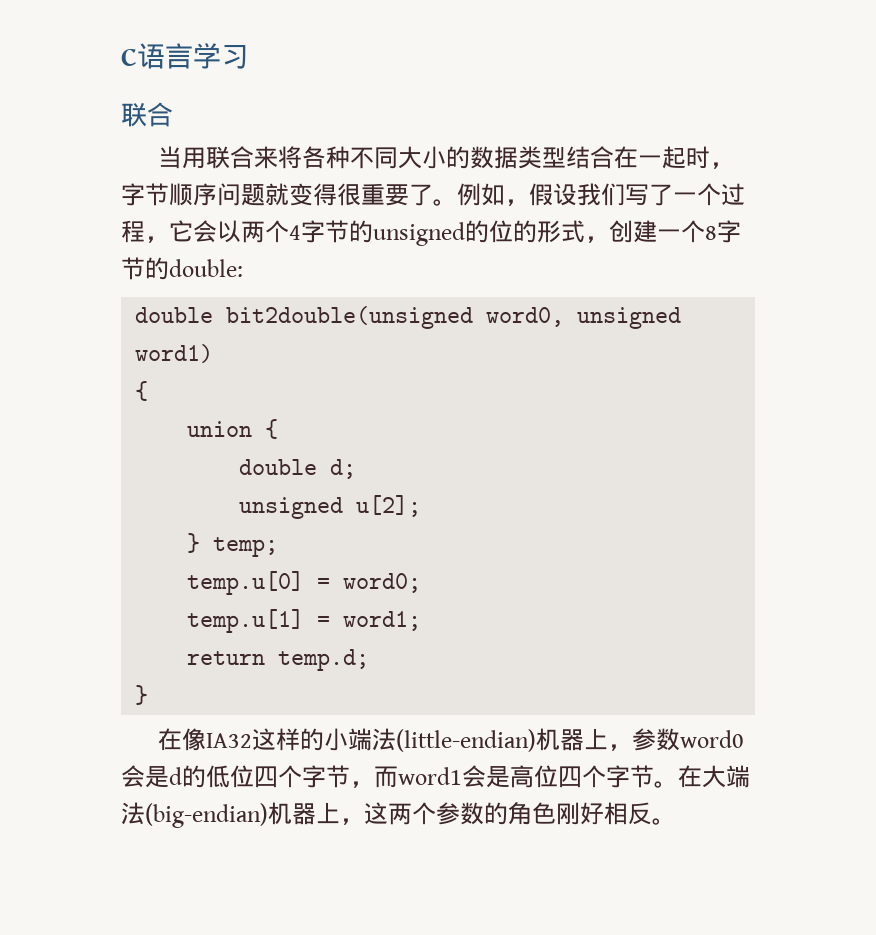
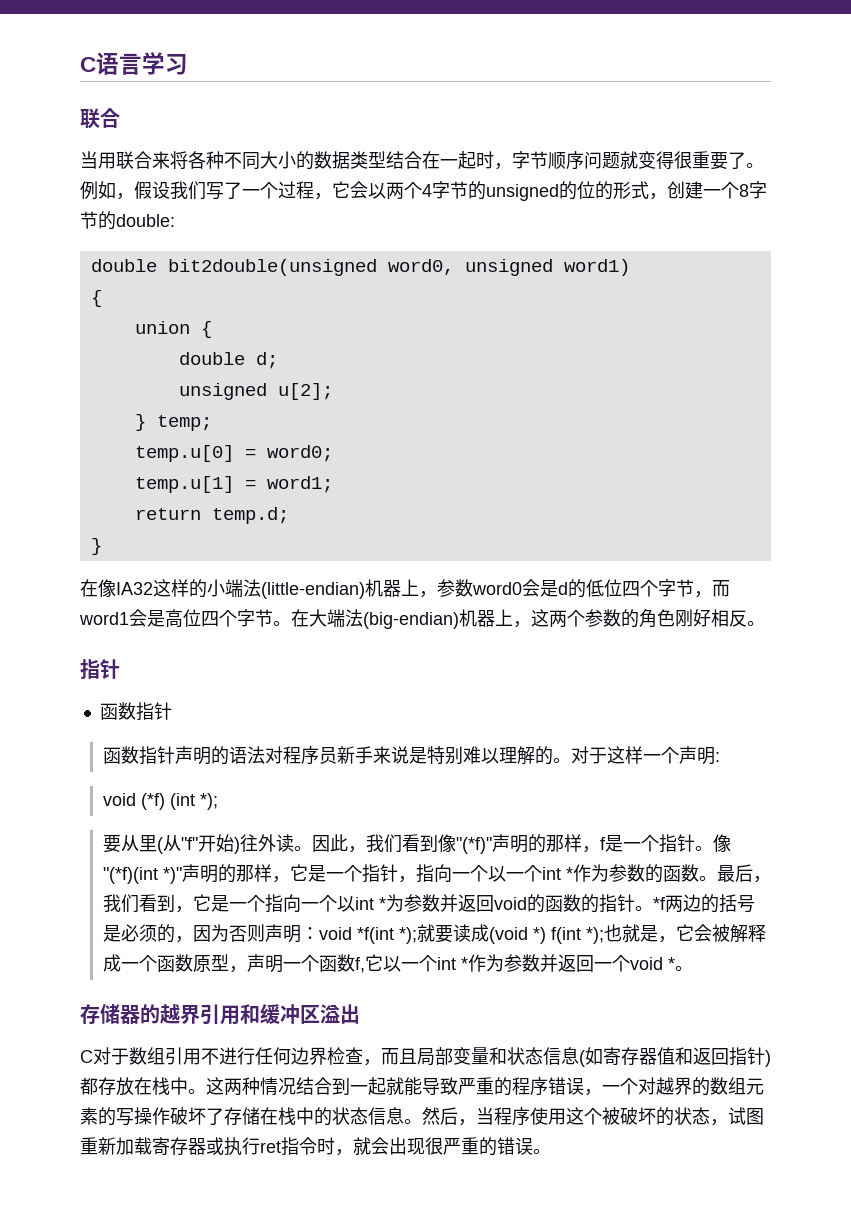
  在大端法(big-endian)机器上，这两个参数的角色刚好相反。
+ 指针
+ 函数指针
+ 函数指针声明的语法对程序员新手来说是特别难以理解的。对于这样一个声明:
+ void (*f) (int *);
+ 要从里(从"f"开始)往外读。因此，我们看到像"(*f)"声明的那样，f是一个指针。像"(*f)(int *)"声明的那样，它是一个指针，指向一个以一个int *作为参数的函数。最后，我们看到，它是一个指向一个以int *为参数并返回void的函数的指针。*f两边的括号是必须的，因为否则声明：void *f(int *);就要读成(void *) f(int *);也就是，它会被解释成一个函数原型，声明一个函数f,它以一个int *作为参数并返回一个void *。
+ 存储器的越界引用和缓冲区溢出
+ C对于数组引用不进行任何边界检查，而且局部变量和状态信息(如寄存器值和返回指针)都存放在栈中。这两种情况结合到一起就能导致严重的程序错误，一个对越界的数组元素的写操作破坏了存储在栈中的状态信息。然后，当程序使用这个被破坏的状态，试图重新加载寄存器或执行ret指令时，就会出现很严重的错误。

